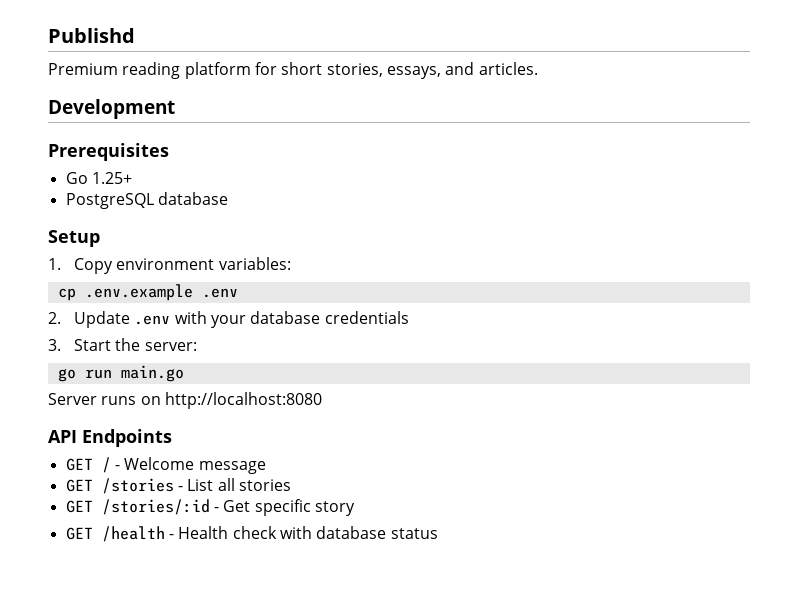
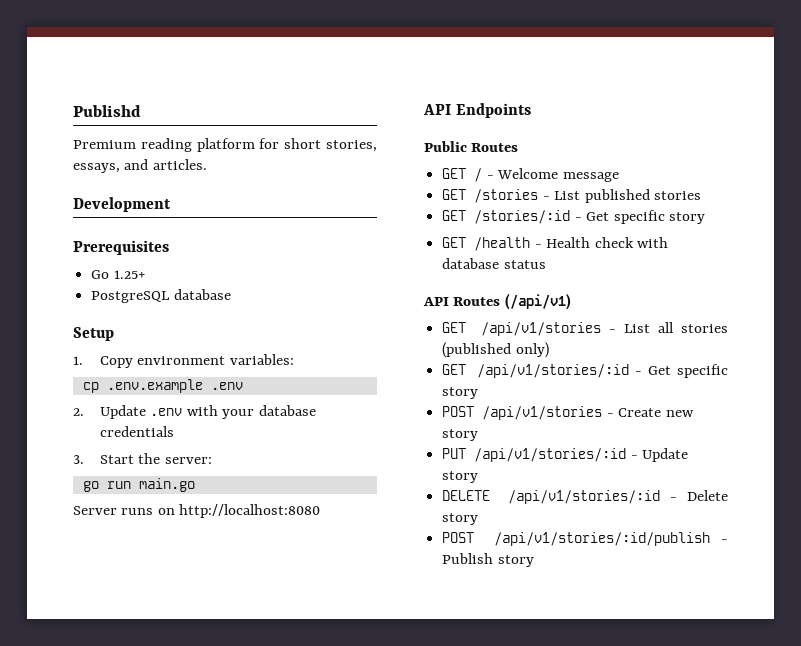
+ Public Routes
- GET /stories - List all stories
+ GET /stories - List published stories
+ API Routes (/api/v1)
+ GET /api/v1/stories - List all stories (published only)
+ GET /api/v1/stories/:id - Get specific story
+ POST /api/v1/stories - Create new story
+ PUT /api/v1/stories/:id - Update story
+ DELETE /api/v1/stories/:id - Delete story
+ POST /api/v1/stories/:id/publish - Publish story

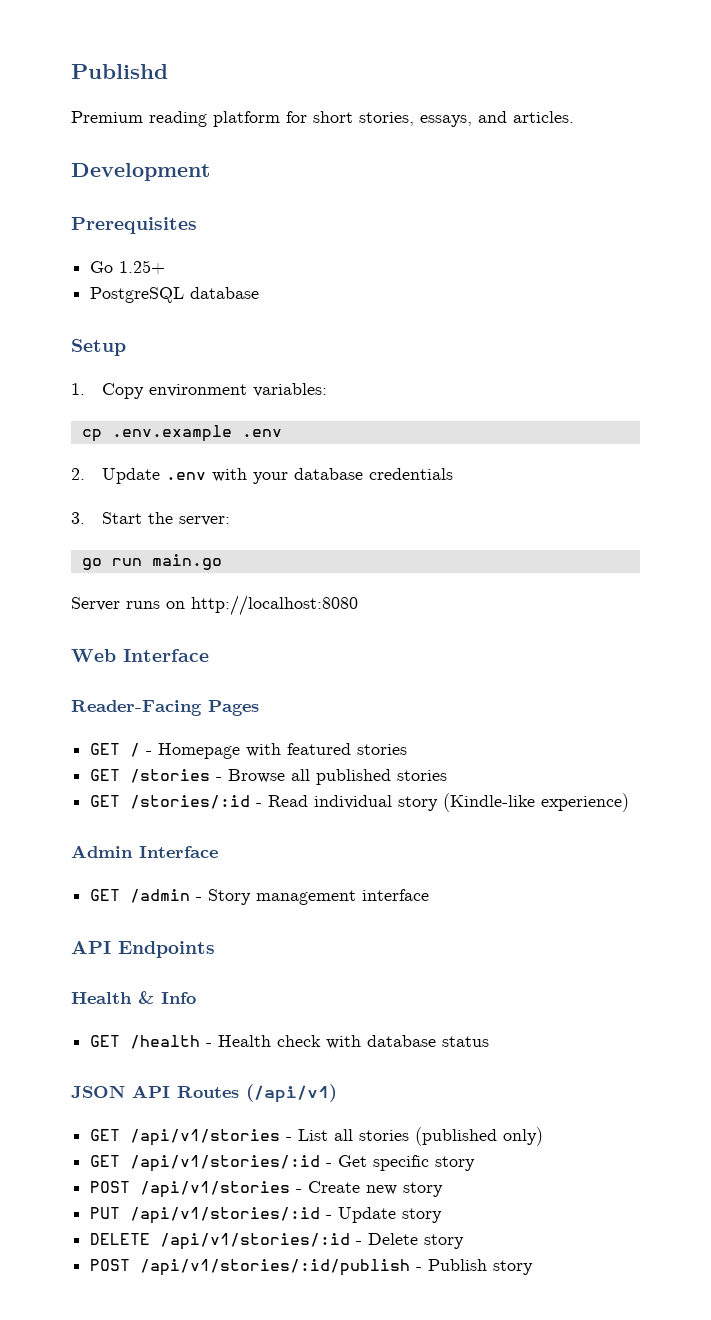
- API Endpoints
- Public Routes
+ Web Interface
+ Reader-Facing Pages
- GET / - Welcome message
+ GET / - Homepage with featured stories
- GET /stories - List published stories
+ GET /stories - Browse all published stories
- GET /stories/:id - Get specific story
+ GET /stories/:id - Read individual story (Kindle-like experience)
+ Admin Interface
+ GET /admin - Story management interface
+ API Endpoints
+ Health & Info
- API Routes (/api/v1)
+ JSON API Routes (/api/v1)

